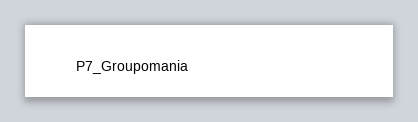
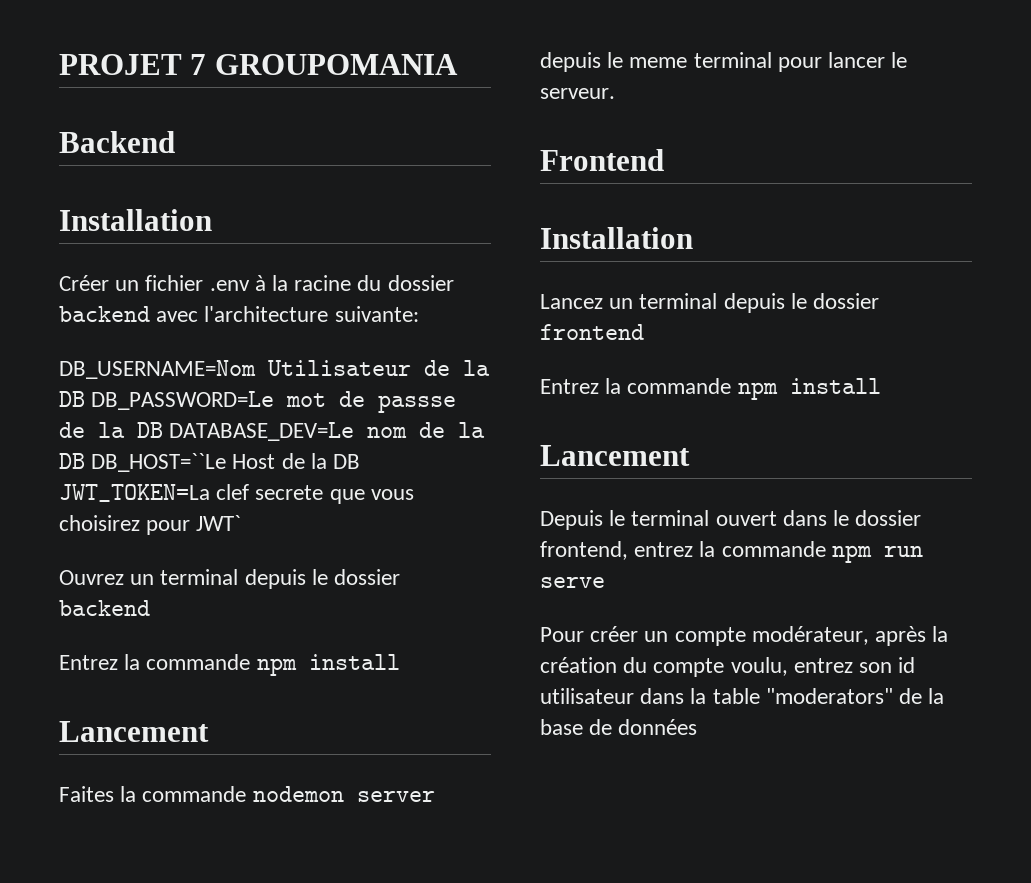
- P7_Groupomania
+ PROJET 7 GROUPOMANIA
+ Backend
+ Installation
+ Créer un fichier .env à la racine du dossier backend avec l'architecture suivante:
+ DB_USERNAME=Nom Utilisateur de la DB DB_PASSWORD=Le mot de passse de la DB DATABASE_DEV=Le nom de la DB DB_HOST=``Le Host de la DB JWT_TOKEN=La clef secrete que vous choisirez pour JWT`
+ Ouvrez un terminal depuis le dossier backend
+ Entrez la commande npm install
+ Lancement
+ Faites la commande nodemon server depuis le meme terminal pour lancer le serveur.
+ Frontend
+ Installation
+ Lancez un terminal depuis le dossier frontend
+ Entrez la commande npm install
+ Lancement
+ Depuis le terminal ouvert dans le dossier frontend, entrez la commande npm run serve
+ Pour créer un compte modérateur, après la création du compte voulu, entrez son id utilisateur dans la table "moderators" de la base de données

